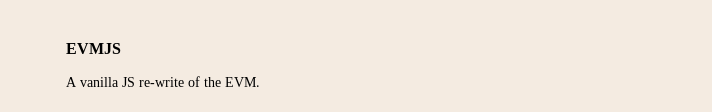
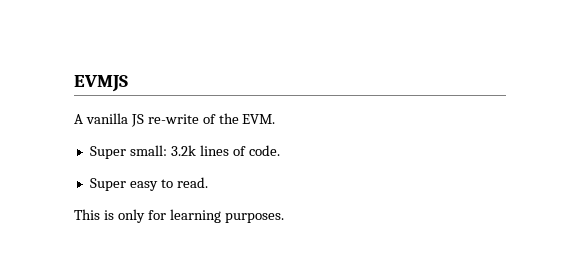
+ Super small: 3.2k lines of code.
+ Super easy to read.
+ This is only for learning purposes.

